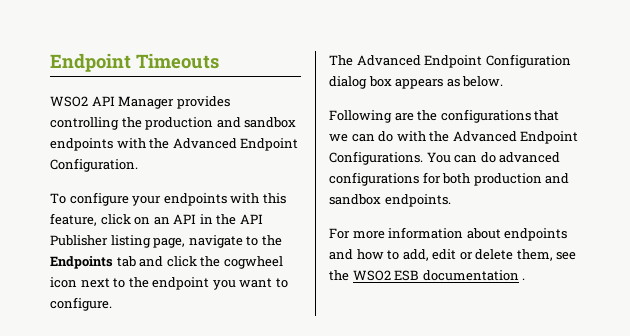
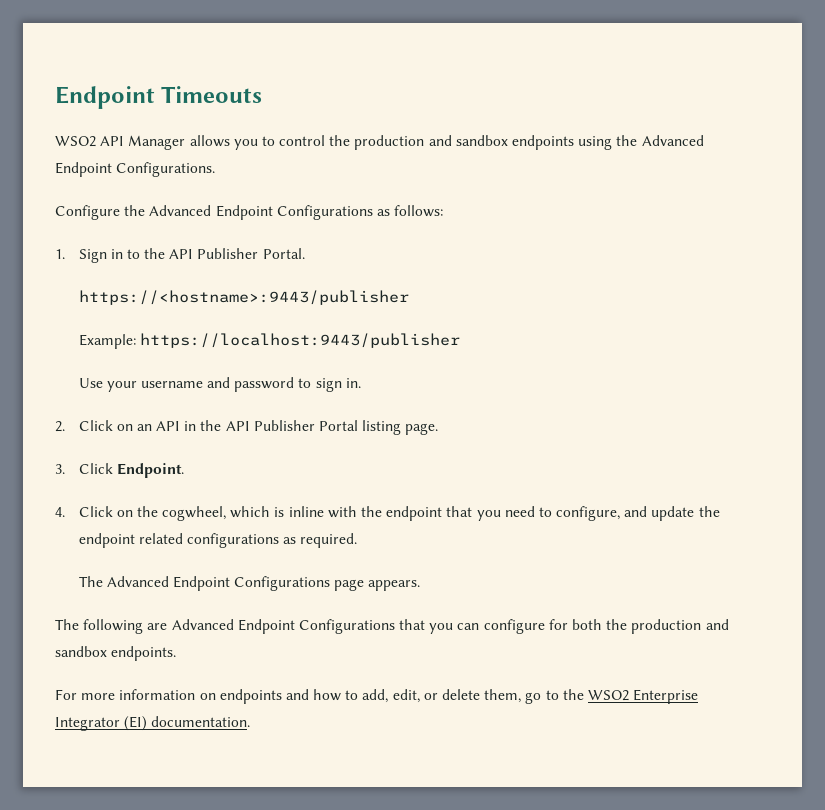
- WSO2 API Manager provides controlling the production and sandbox endpoints with the Advanced Endpoint Configuration.
- To configure your endpoints with this feature, click on an API in the API Publisher listing page, navigate to the Endpoints tab and click the cogwheel icon next to the endpoint you want to configure.
- The Advanced Endpoint Configuration dialog box appears as below.
- Following are the configurations that we can do with the Advanced Endpoint Configurations. You can do advanced configurations for both production and sandbox endpoints.
+ WSO2 API Manager allows you to control the production and sandbox endpoints using the Advanced Endpoint Configurations.
+ Configure the Advanced Endpoint Configurations as follows:
+ 1. Sign in to the API Publisher Portal.
+ https://<hostname>:9443/publisher
+ Example: https://localhost:9443/publisher
+ Use your username and password to sign in.
+ 2. Click on an API in the API Publisher Portal listing page.
+ 3. Click Endpoint.
+ 4. Click on the cogwheel, which is inline with the endpoint that you need to configure, and update the endpoint related configurations as required.
+ The Advanced Endpoint Configurations page appears.
+ The following are Advanced Endpoint Configurations that you can configure for both the production and sandbox endpoints.
- For more information about endpoints and how to add, edit or delete them, see the WSO2 ESB documentation .
+ For more information on endpoints and how to add, edit, or delete them, go to the WSO2 Enterprise Integrator (EI) documentation.

